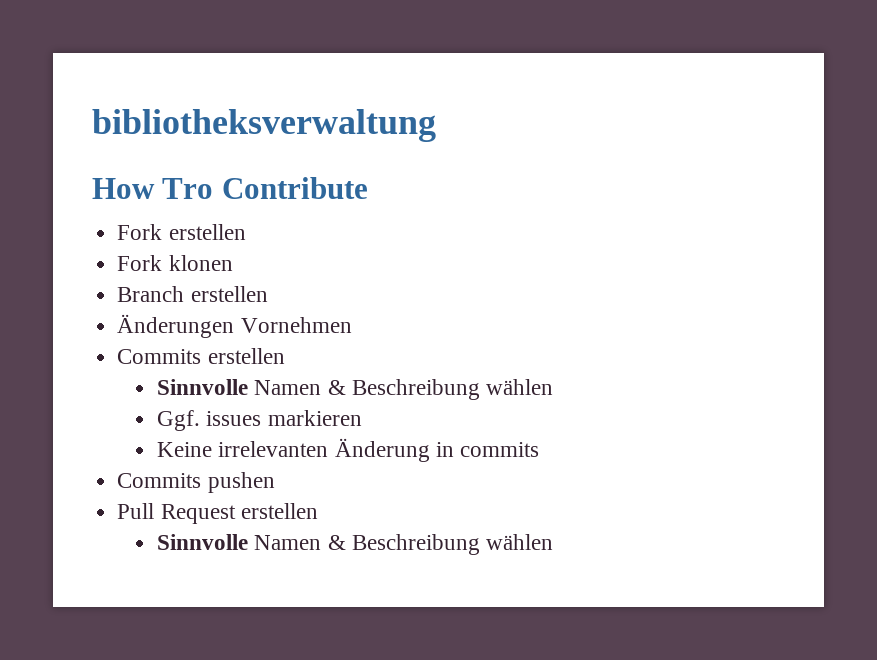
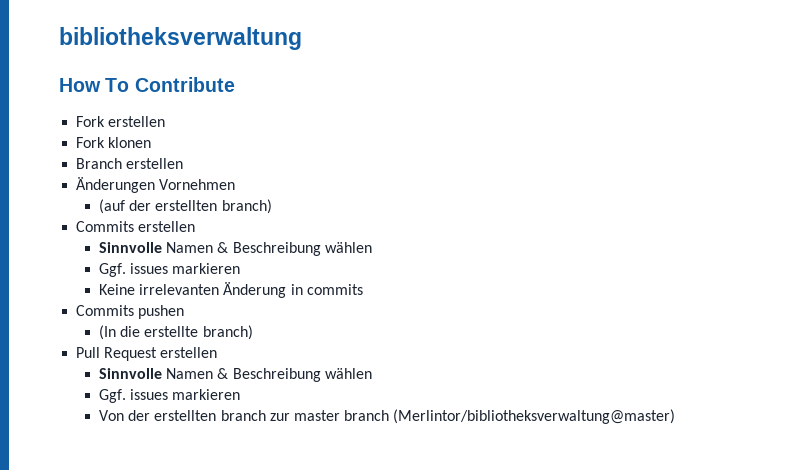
- How Tro Contribute
+ How To Contribute
+ (auf der erstellten branch)
+ (In die erstellte branch)
  Pull Request erstellen
  Sinnvolle Namen & Beschreibung wählen
+ Ggf. issues markieren
+ Von der erstellten branch zur master branch (Merlintor/bibliotheksverwaltung@master)

